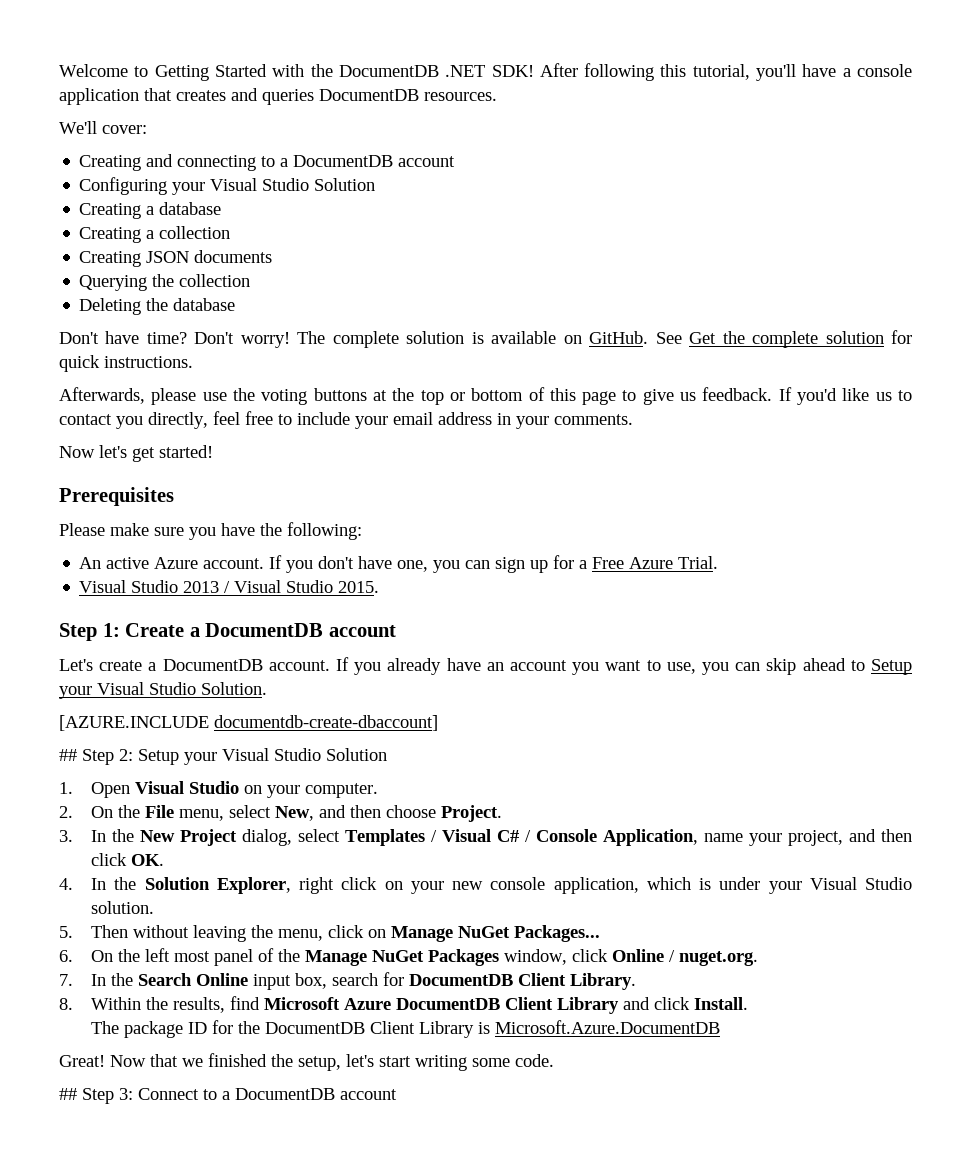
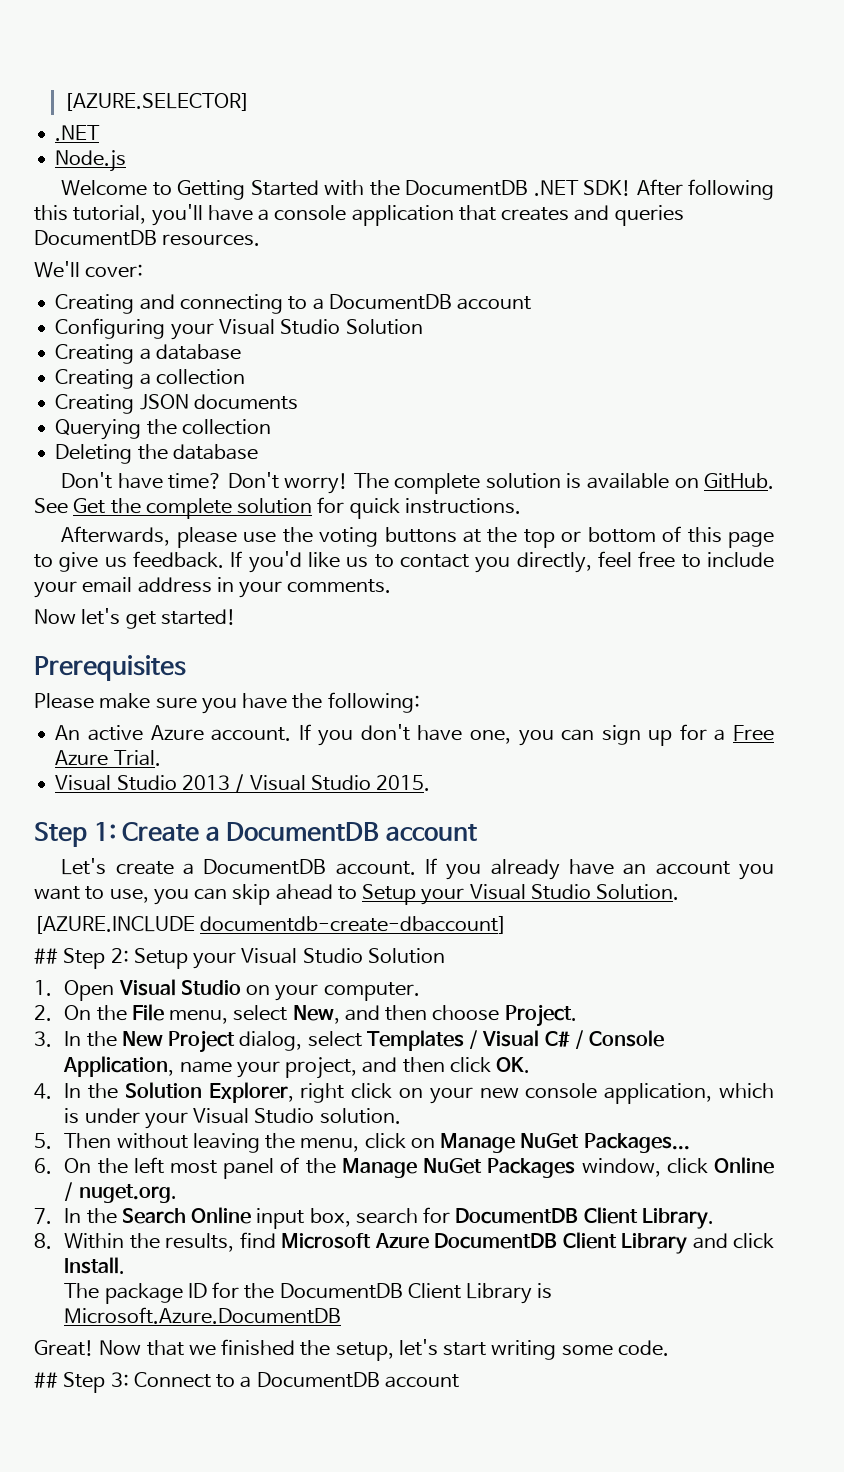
+ [AZURE.SELECTOR]
+ .NET
+ Node.js

